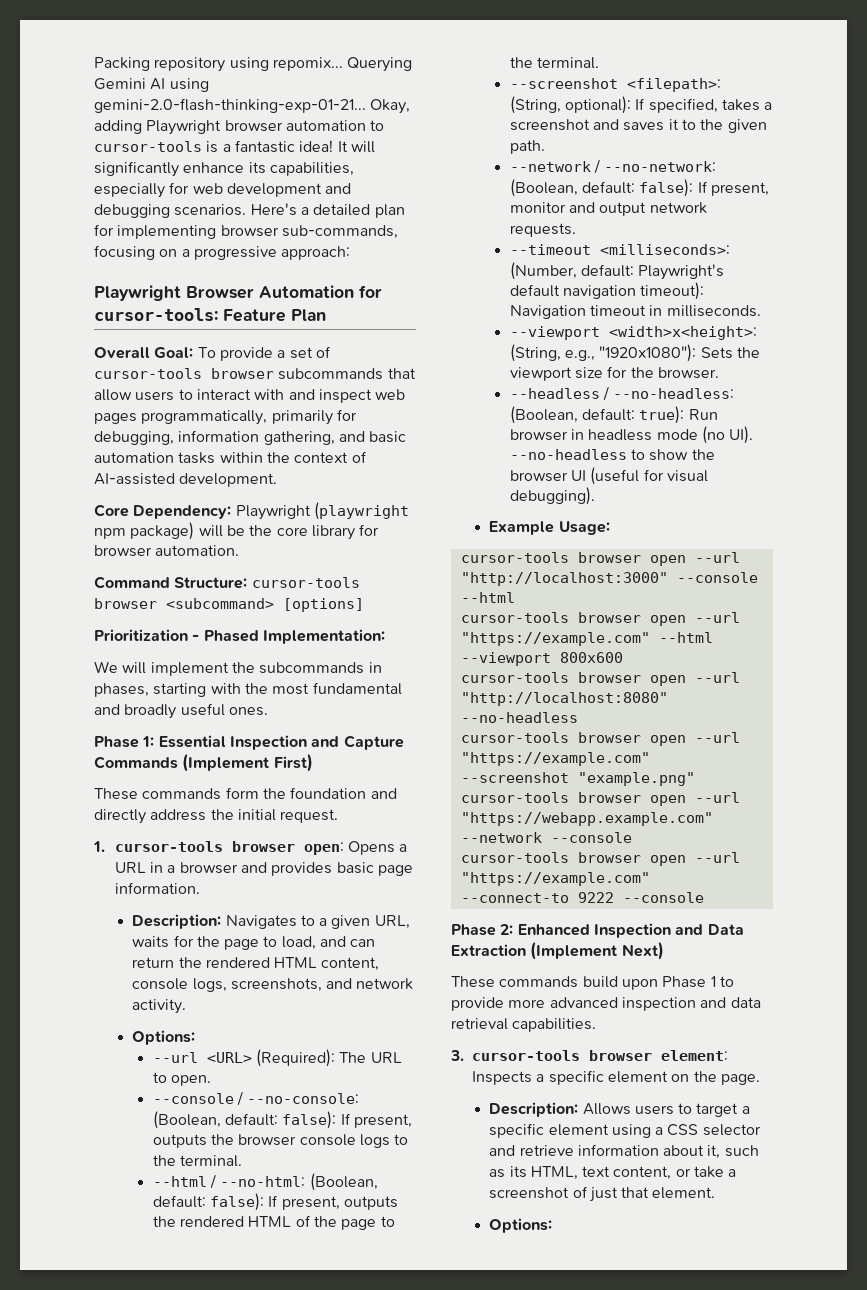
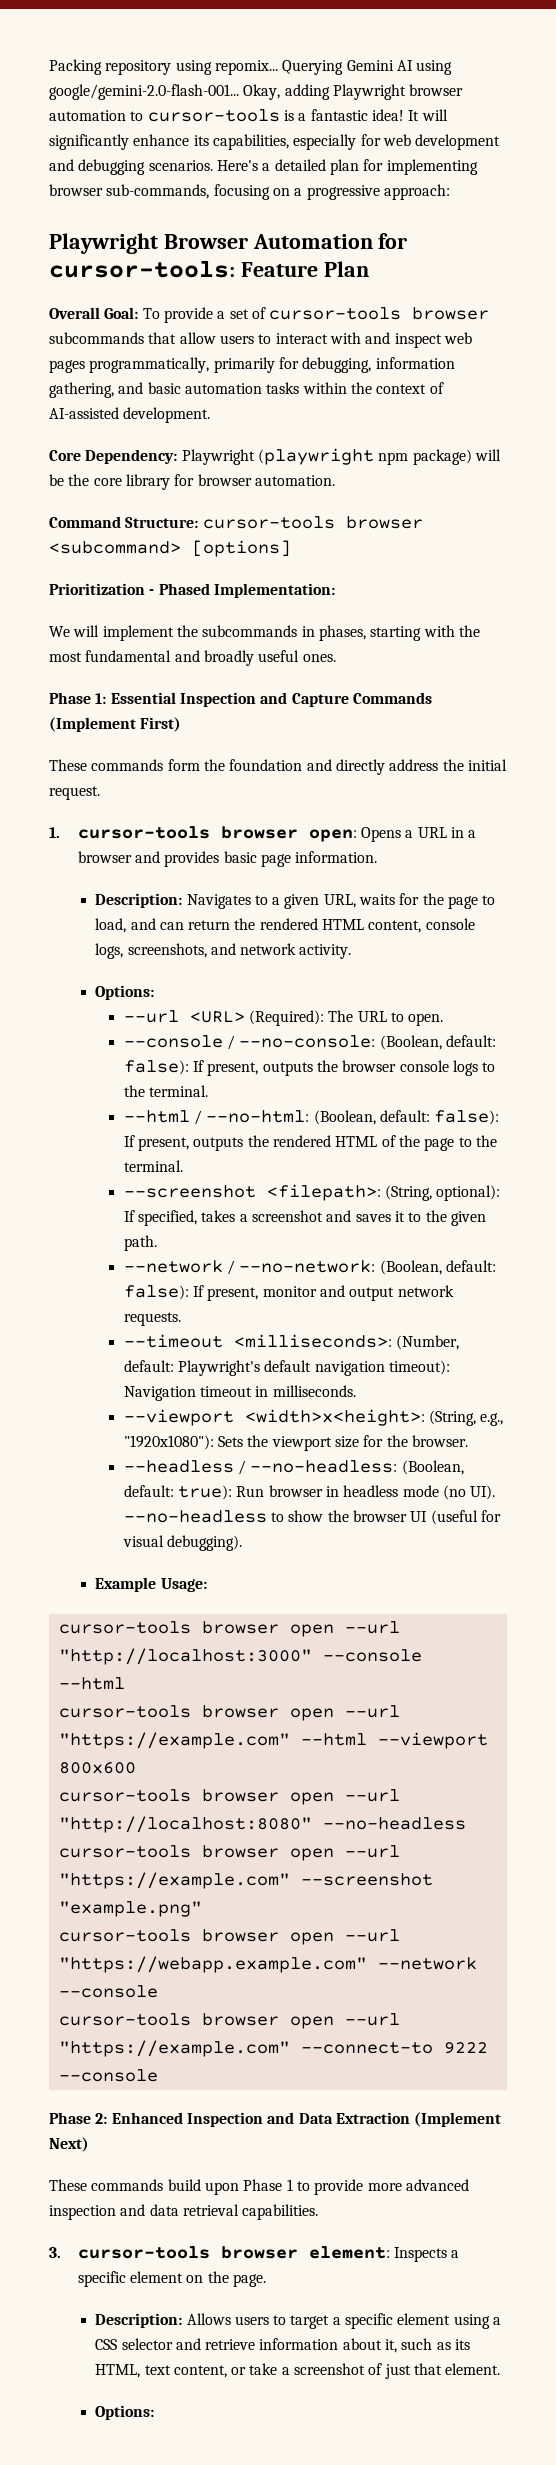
- Querying Gemini AI using gemini-2.0-flash-thinking-exp-01-21...
+ Querying Gemini AI using google/gemini-2.0-flash-001...

